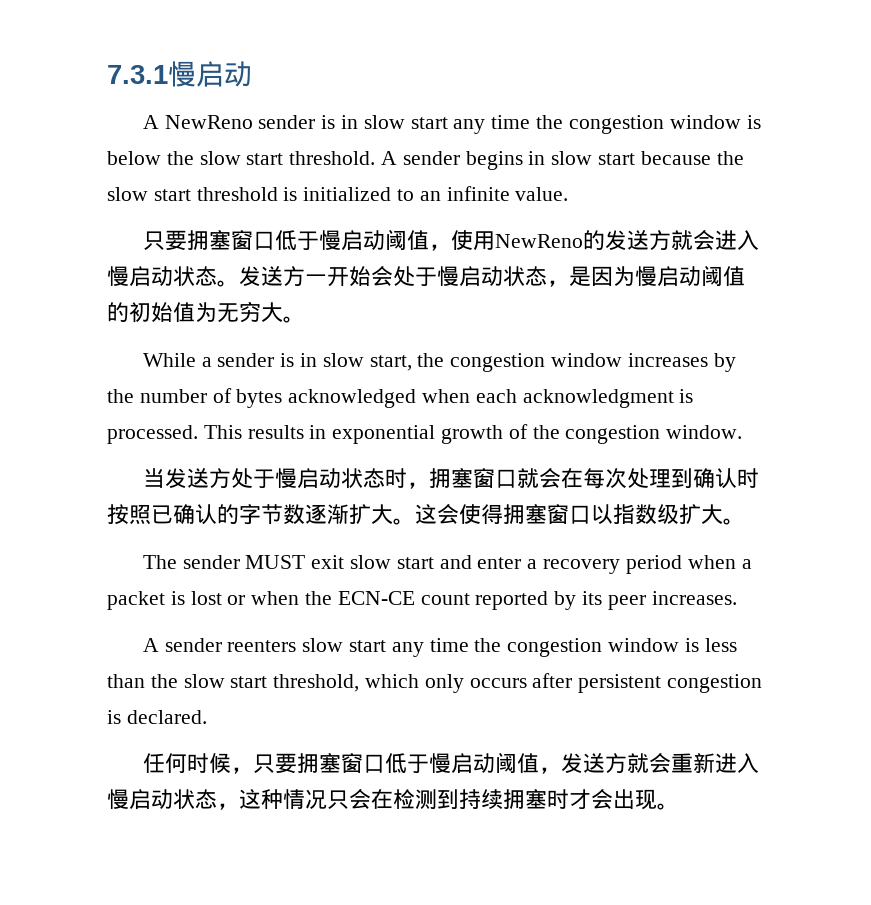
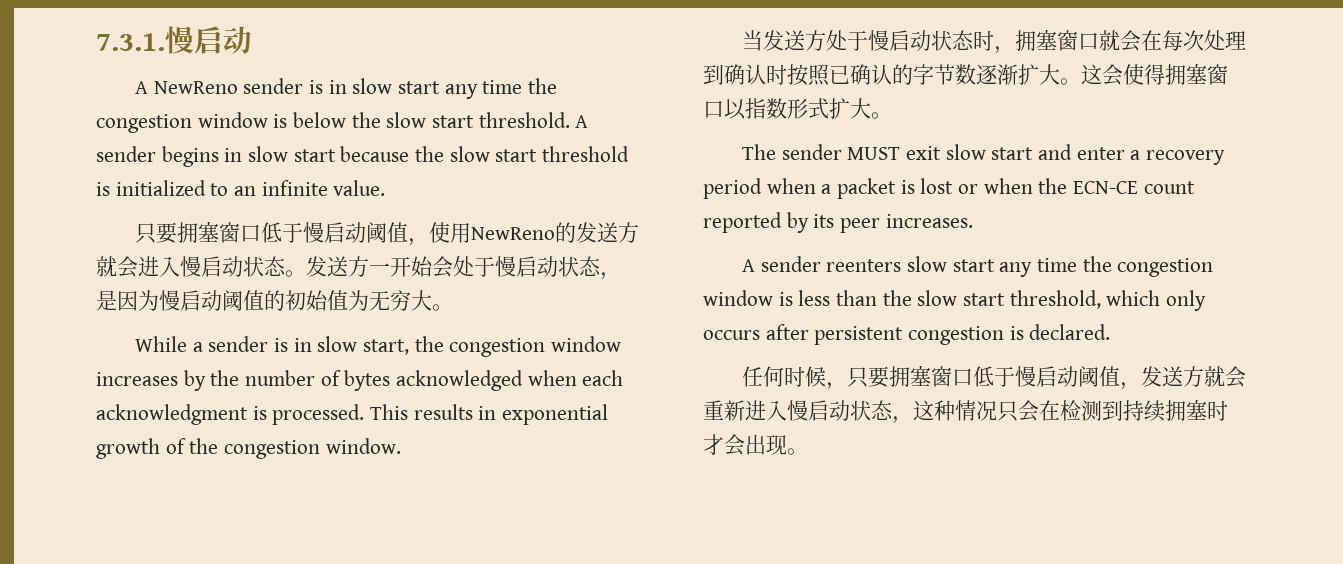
- 7.3.1慢启动
+ 7.3.1.慢启动
- 这会使得拥塞窗口以指数级扩大。
+ 这会使得拥塞窗口以指数形式扩大。

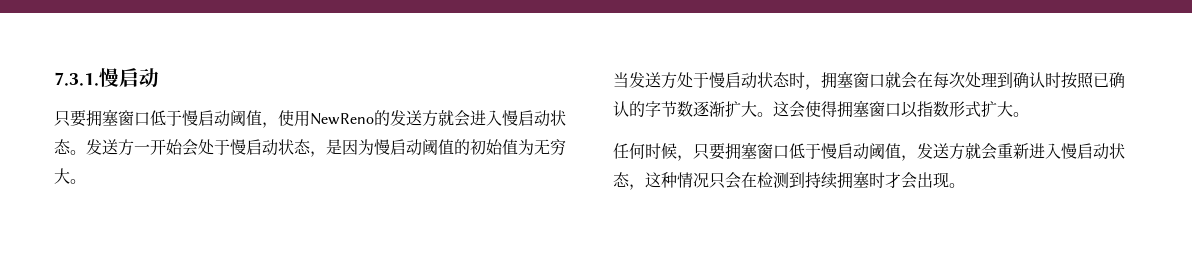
- A NewReno sender is in slow start any time the congestion window is below the slow start threshold. A sender begins in slow start because the slow start threshold is initialized to an infinite value.
- While a sender is in slow start, the congestion window increases by the number of bytes acknowledged when each acknowledgment is processed. This results in exponential growth of the congestion window.
- The sender MUST exit slow start and enter a recovery period when a packet is lost or when the ECN-CE count reported by its peer increases.
- A sender reenters slow start any time the congestion window is less than the slow start threshold, which only occurs after persistent congestion is declared.

